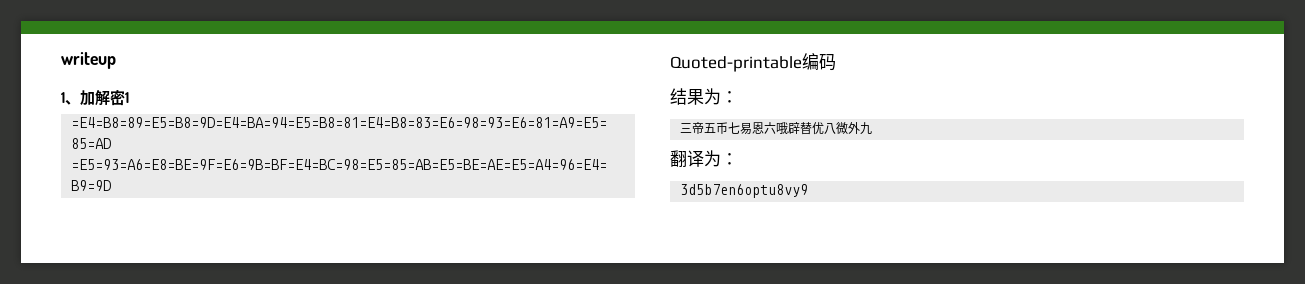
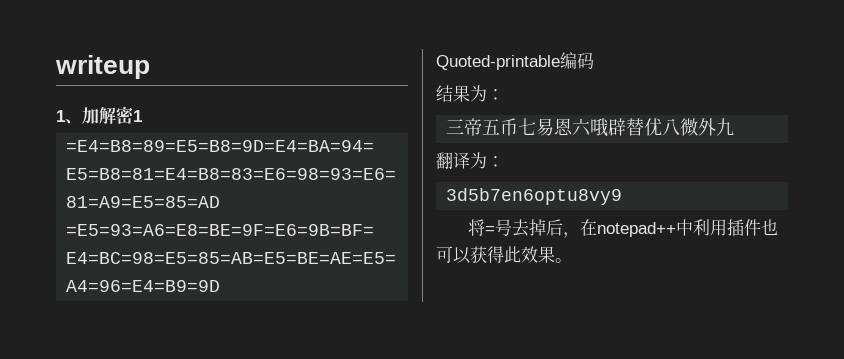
+ 将=号去掉后，在notepad++中利用插件也可以获得此效果。

